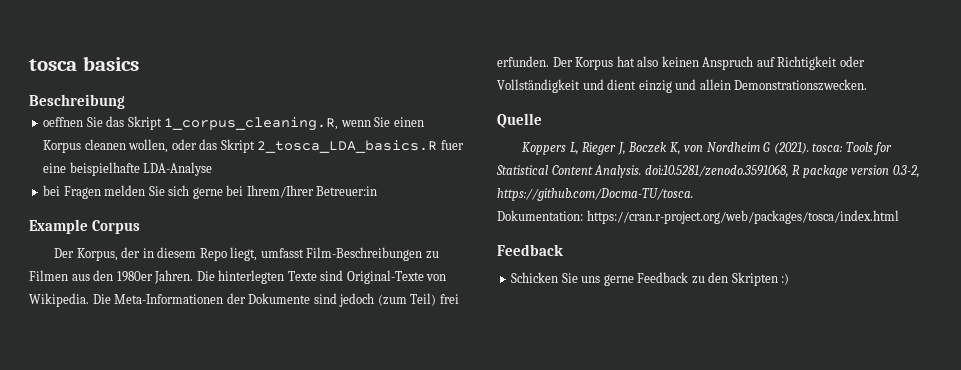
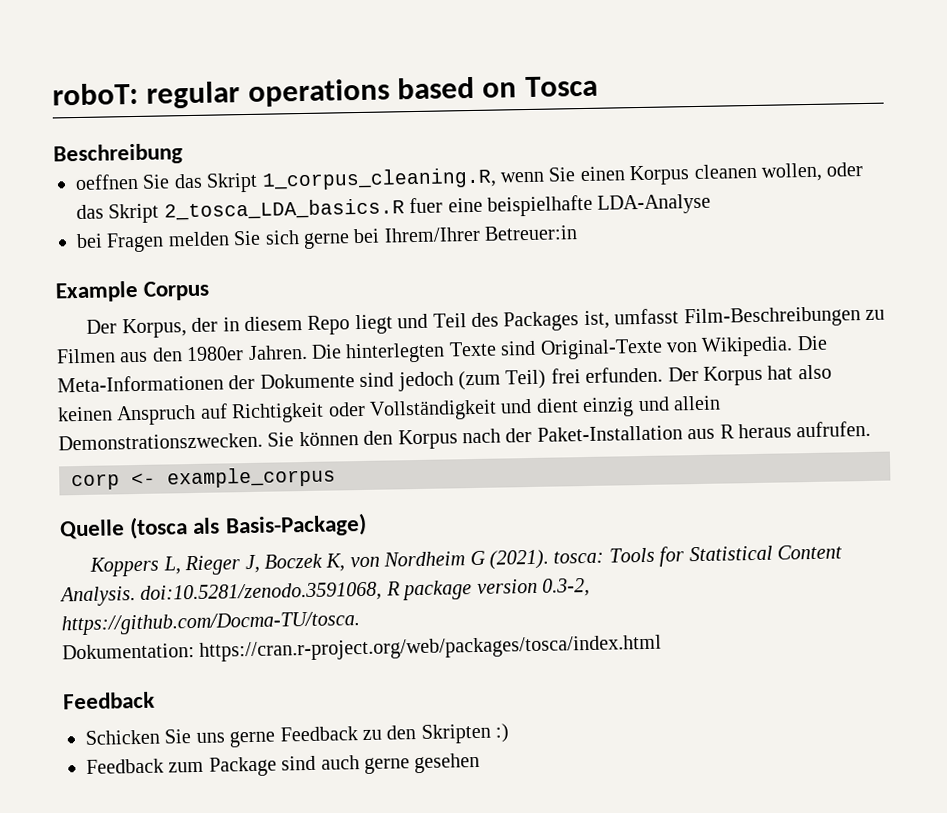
- tosca basics
+ roboT: regular operations based on Tosca
- Der Korpus, der in diesem Repo liegt, umfasst Film-Beschreibungen zu Filmen aus den 1980er Jahren.
+ Der Korpus, der in diesem Repo liegt und Teil des Packages ist, umfasst Film-Beschreibungen zu Filmen aus den 1980er Jahren.
- Der Korpus hat also keinen Anspruch auf Richtigkeit oder Vollständigkeit und dient einzig und allein Demonstrationszwecken.
- Quelle
+ Der Korpus hat also keinen Anspruch auf Richtigkeit oder Vollständigkeit und dient einzig und allein Demonstrationszwecken. Sie können den Korpus nach der Paket-Installation aus R heraus aufrufen.
+ corp <- example_corpus
+ Quelle (tosca als Basis-Package)
+ Feedback zum Package sind auch gerne gesehen

